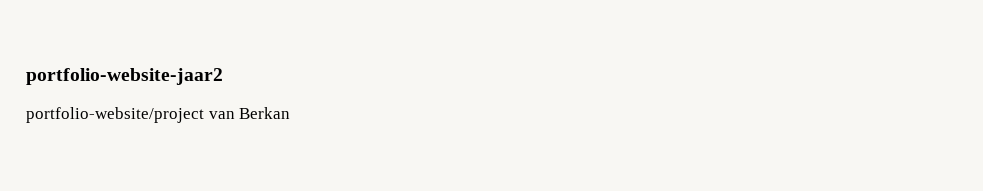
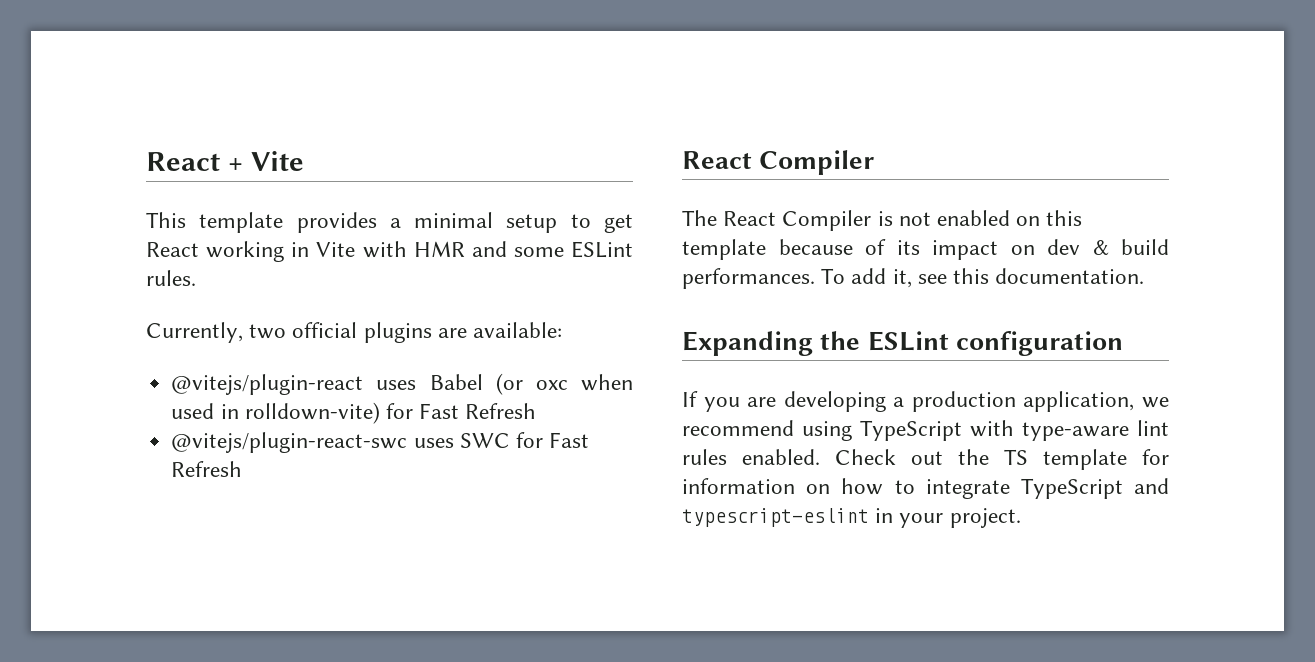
- portfolio-website-jaar2
- portfolio-website/project van Berkan
+ React + Vite
+ This template provides a minimal setup to get React working in Vite with HMR and some ESLint rules.
+ Currently, two official plugins are available:
+ @vitejs/plugin-react uses Babel (or oxc when used in rolldown-vite) for Fast Refresh
+ @vitejs/plugin-react-swc uses SWC for Fast Refresh
+ React Compiler
+ The React Compiler is not enabled on this template because of its impact on dev & build performances. To add it, see this documentation.
+ Expanding the ESLint configuration
+ If you are developing a production application, we recommend using TypeScript with type-aware lint rules enabled. Check out the TS template for information on how to integrate TypeScript and typescript-eslint in your project.

